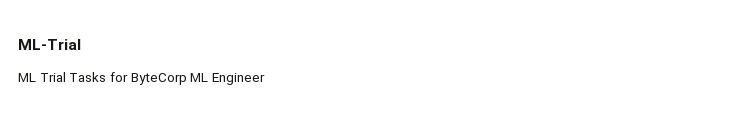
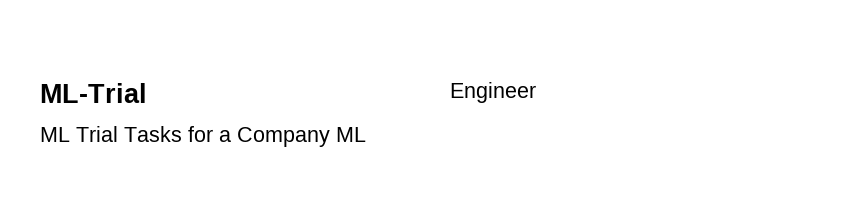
- ML Trial Tasks for ByteCorp ML Engineer
+ ML Trial Tasks for a Company ML Engineer

